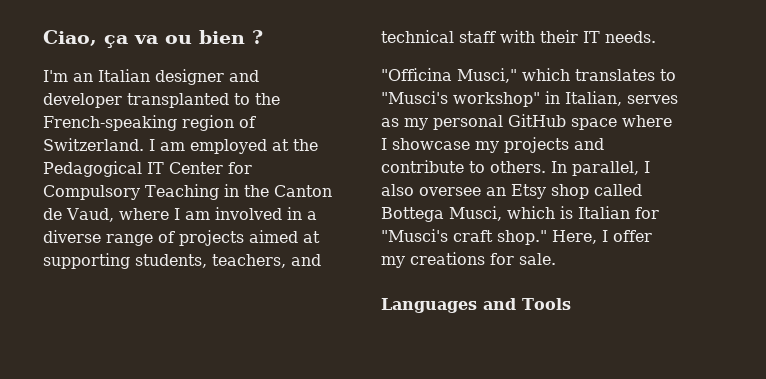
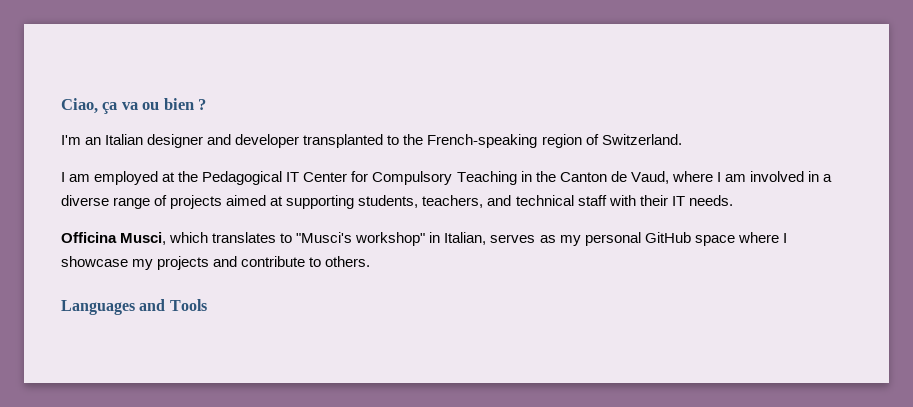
- I'm an Italian designer and developer transplanted to the French-speaking region of Switzerland. I am employed at the Pedagogical IT Center for Compulsory Teaching in the Canton de Vaud, where I am involved in a diverse range of projects aimed at supporting students, teachers, and technical staff with their IT needs.
+ I'm an Italian designer and developer transplanted to the French-speaking region of Switzerland.
+ I am employed at the Pedagogical IT Center for Compulsory Teaching in the Canton de Vaud, where I am involved in a diverse range of projects aimed at supporting students, teachers, and technical staff with their IT needs.
- "Officina Musci," which translates to "Musci's workshop" in Italian, serves as my personal GitHub space where I showcase my projects and contribute to others. In parallel, I also oversee an Etsy shop called Bottega Musci, which is Italian for "Musci's craft shop." Here, I offer my creations for sale.
+ Officina Musci, which translates to "Musci's workshop" in Italian, serves as my personal GitHub space where I showcase my projects and contribute to others.

